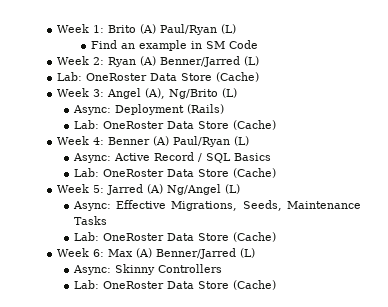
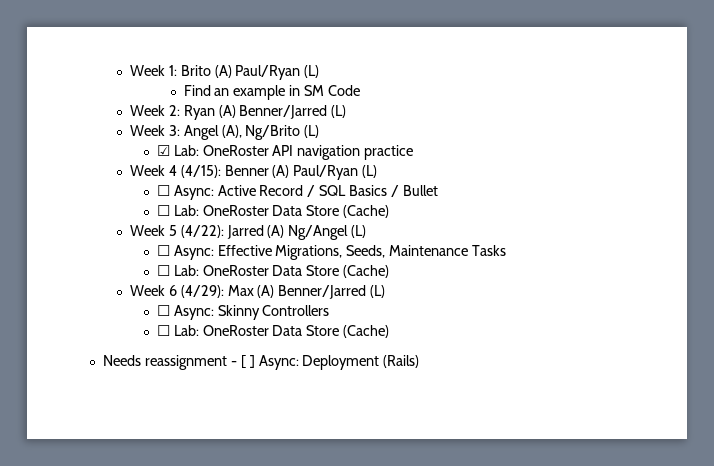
  Week 2: Ryan (A) Benner/Jarred (L)
- Lab: OneRoster Data Store (Cache)
  Week 3: Angel (A), Ng/Brito (L)
- Async: Deployment (Rails)
- Lab: OneRoster Data Store (Cache)
- Week 4: Benner (A) Paul/Ryan (L)
- Async: Active Record / SQL Basics
- Lab: OneRoster Data Store (Cache)
- Week 5: Jarred (A) Ng/Angel (L)
- Async: Effective Migrations, Seeds, Maintenance Tasks
- Lab: OneRoster Data Store (Cache)
- Week 6: Max (A) Benner/Jarred (L)
- Async: Skinny Controllers
- Lab: OneRoster Data Store (Cache)
+ ☑ Lab: OneRoster API navigation practice
+ Week 4 (4/15): Benner (A) Paul/Ryan (L)
+ ☐ Async: Active Record / SQL Basics / Bullet
+ ☐ Lab: OneRoster Data Store (Cache)
+ Week 5 (4/22): Jarred (A) Ng/Angel (L)
+ ☐ Async: Effective Migrations, Seeds, Maintenance Tasks
+ ☐ Lab: OneRoster Data Store (Cache)
+ Week 6 (4/29): Max (A) Benner/Jarred (L)
+ ☐ Async: Skinny Controllers
+ ☐ Lab: OneRoster Data Store (Cache)
+ Needs reassignment - [ ] Async: Deployment (Rails)

